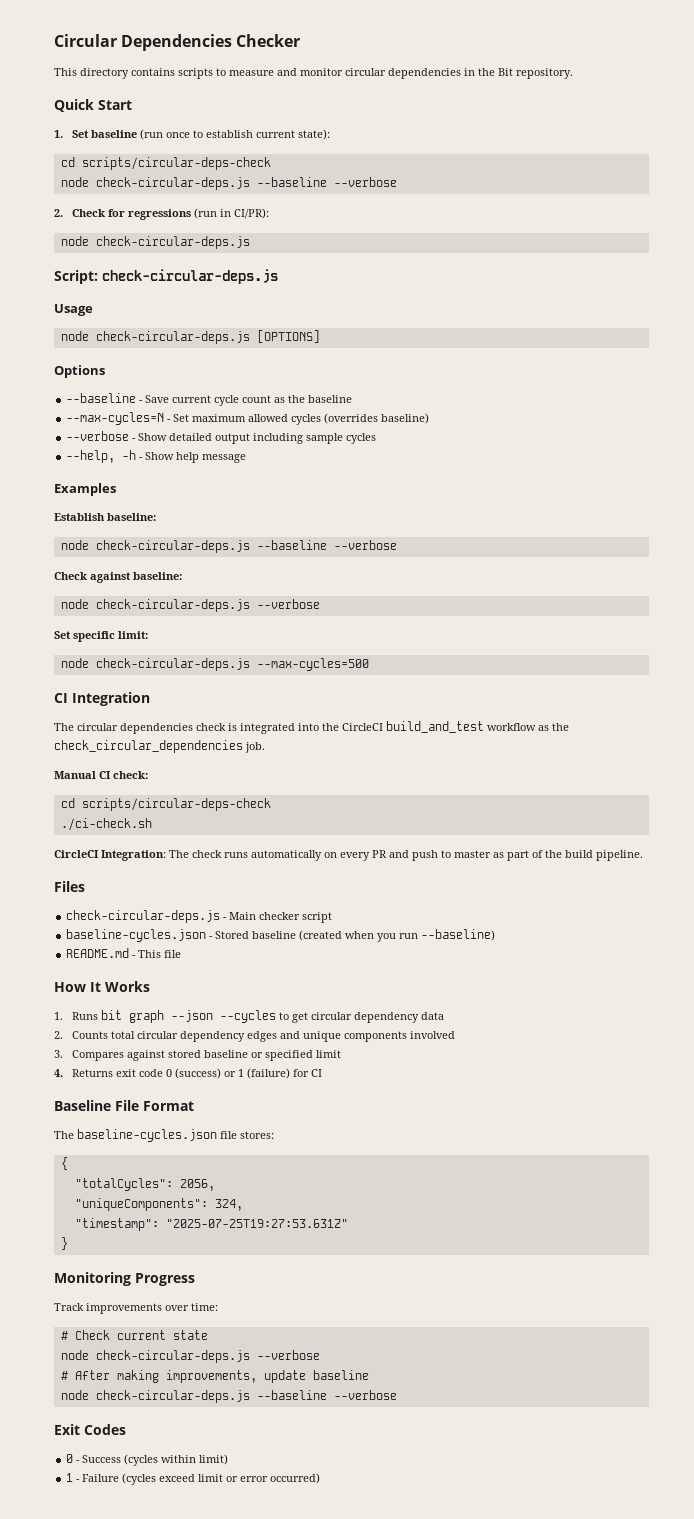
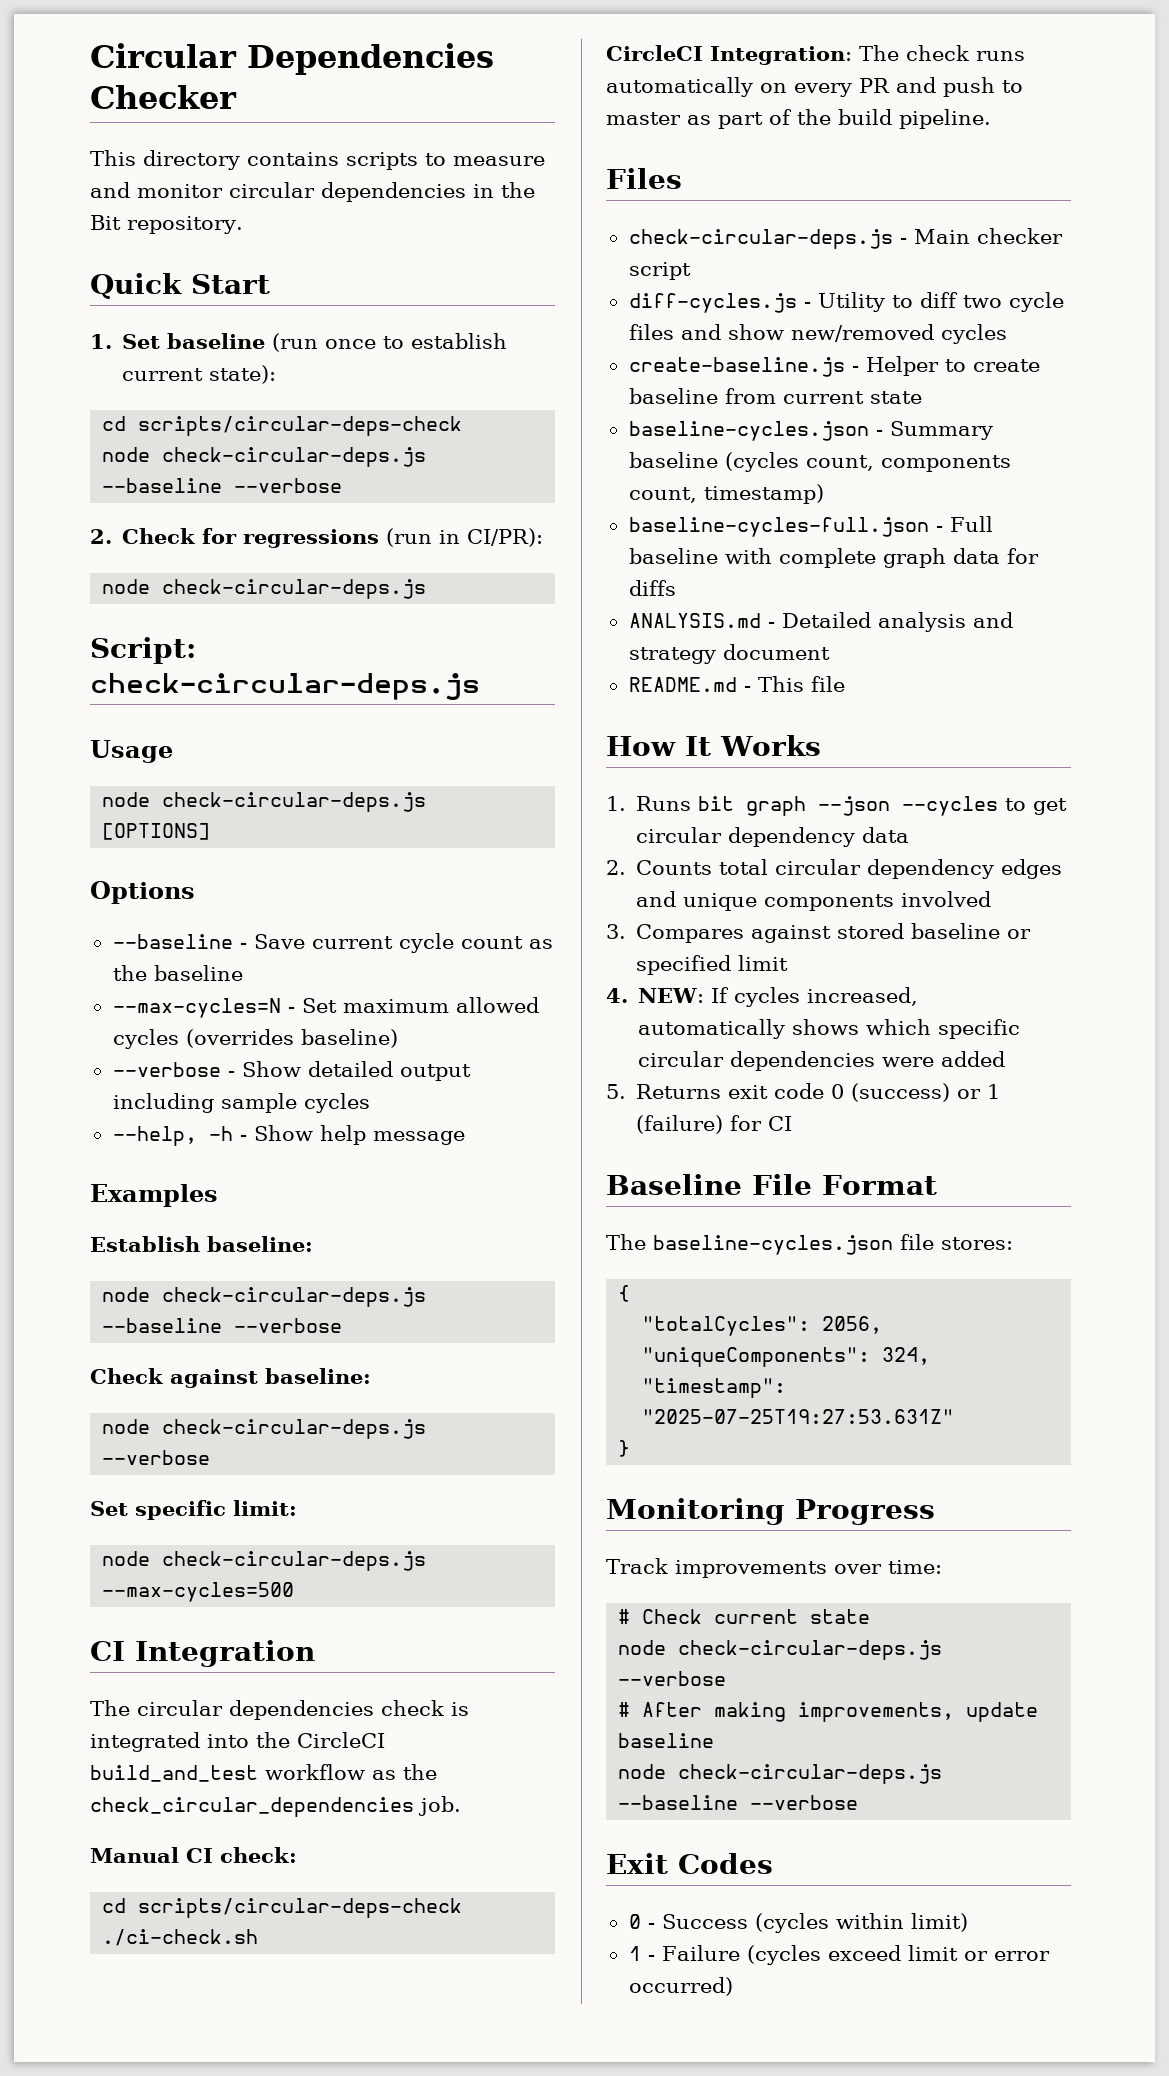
- baseline-cycles.json - Stored baseline (created when you run --baseline)
+ diff-cycles.js - Utility to diff two cycle files and show new/removed cycles
+ create-baseline.js - Helper to create baseline from current state
+ baseline-cycles.json - Summary baseline (cycles count, components count, timestamp)
+ baseline-cycles-full.json - Full baseline with complete graph data for diffs
+ ANALYSIS.md - Detailed analysis and strategy document
- 4. Returns exit code 0 (success) or 1 (failure) for CI
+ 4. NEW: If cycles increased, automatically shows which specific circular dependencies were added
+ 5. Returns exit code 0 (success) or 1 (failure) for CI

